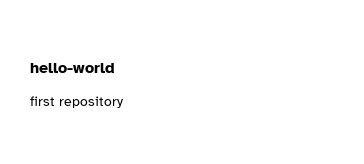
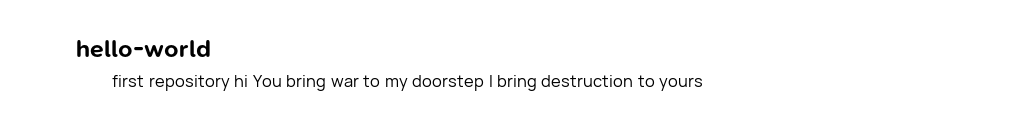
- first repository
+ first repository hi You bring war to my doorstep I bring destruction to yours

